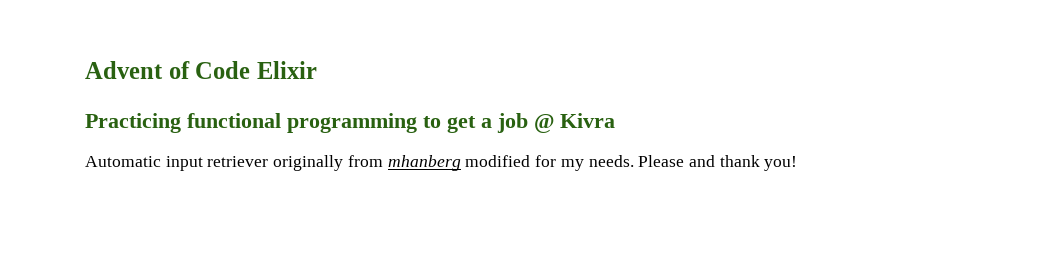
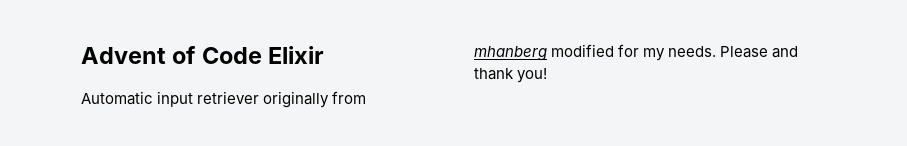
- Practicing functional programming to get a job @ Kivra

